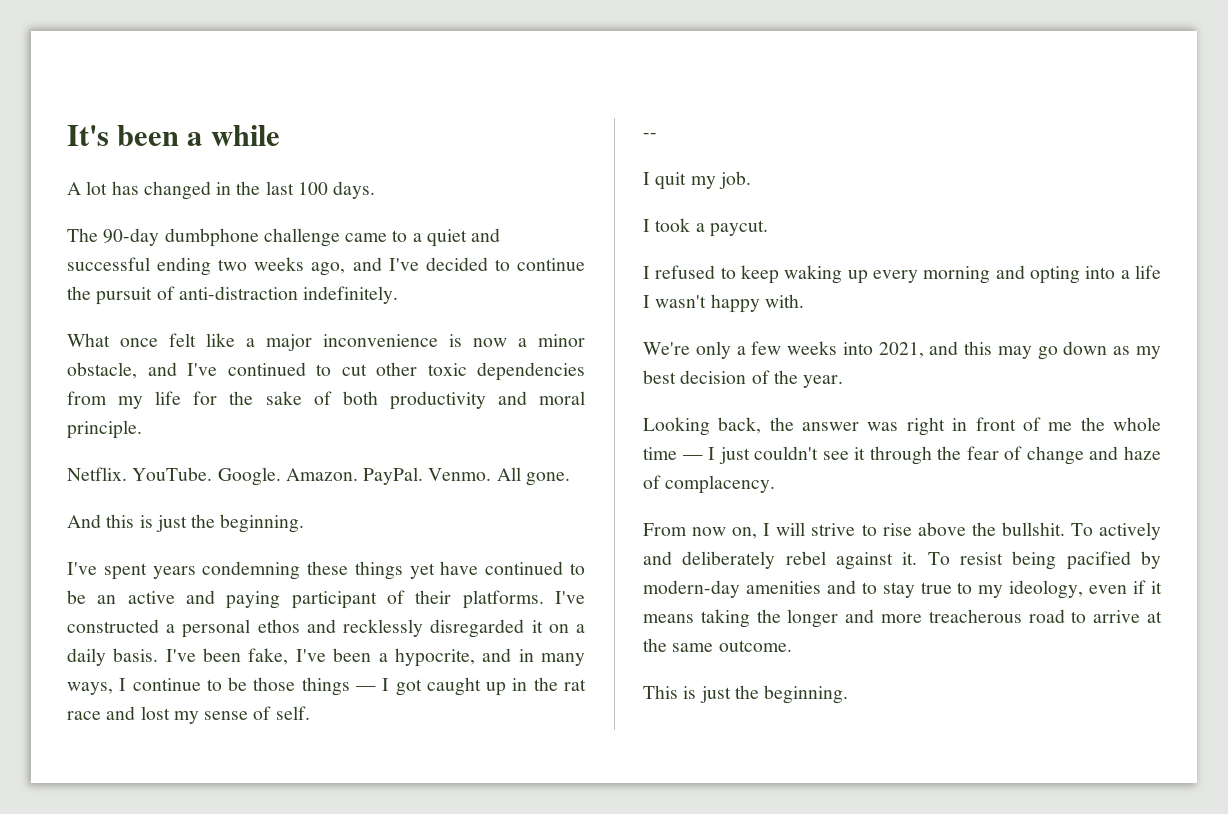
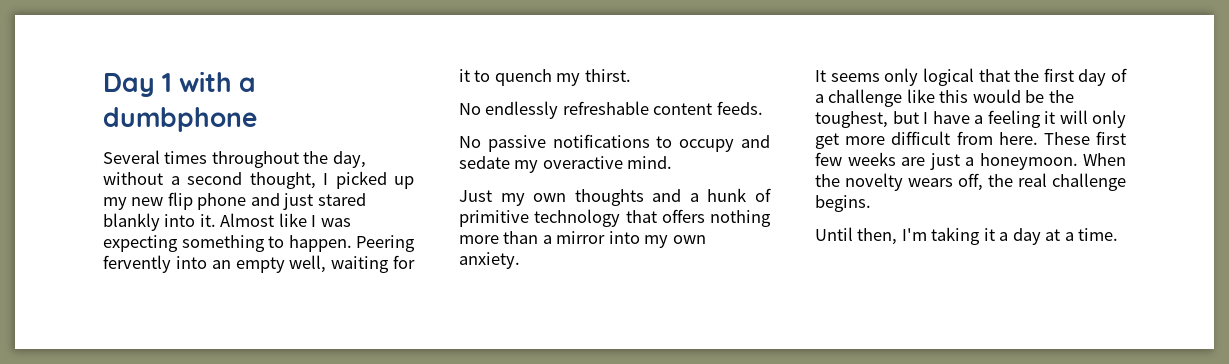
- It's been a while
- A lot has changed in the last 100 days.
- The 90-day dumbphone challenge came to a quiet and successful ending two weeks ago, and I've decided to continue the pursuit of anti-distraction indefinitely.
- What once felt like a major inconvenience is now a minor obstacle, and I've continued to cut other toxic dependencies from my life for the sake of both productivity and moral principle.
- Netflix. YouTube. Google. Amazon. PayPal. Venmo. All gone.
- And this is just the beginning.
- I've spent years condemning these things yet have continued to be an active and paying participant of their platforms. I've constructed a personal ethos and recklessly disregarded it on a daily basis. I've been fake, I've been a hypocrite, and in many ways, I continue to be those things — I got caught up in the rat race and lost my sense of self.
- --
- I quit my job.
- I took a paycut.
- I refused to keep waking up every morning and opting into a life I wasn't happy with.
- We're only a few weeks into 2021, and this may go down as my best decision of the year.
- Looking back, the answer was right in front of me the whole time — I just couldn't see it through the fear of change and haze of complacency.
- From now on, I will strive to rise above the bullshit. To actively and deliberately rebel against it. To resist being pacified by modern-day amenities and to stay true to my ideology, even if it means taking the longer and more treacherous road to arrive at the same outcome.
- This is just the beginning.
+ Day 1 with a dumbphone
+ Several times throughout the day, without a second thought, I picked up my new flip phone and just stared blankly into it. Almost like I was expecting something to happen. Peering fervently into an empty well, waiting for it to quench my thirst.
+ No endlessly refreshable content feeds.
+ No passive notifications to occupy and sedate my overactive mind.
+ Just my own thoughts and a hunk of primitive technology that offers nothing more than a mirror into my own anxiety.
+ It seems only logical that the first day of a challenge like this would be the toughest, but I have a feeling it will only get more difficult from here. These first few weeks are just a honeymoon. When the novelty wears off, the real challenge begins.
+ Until then, I'm taking it a day at a time.

